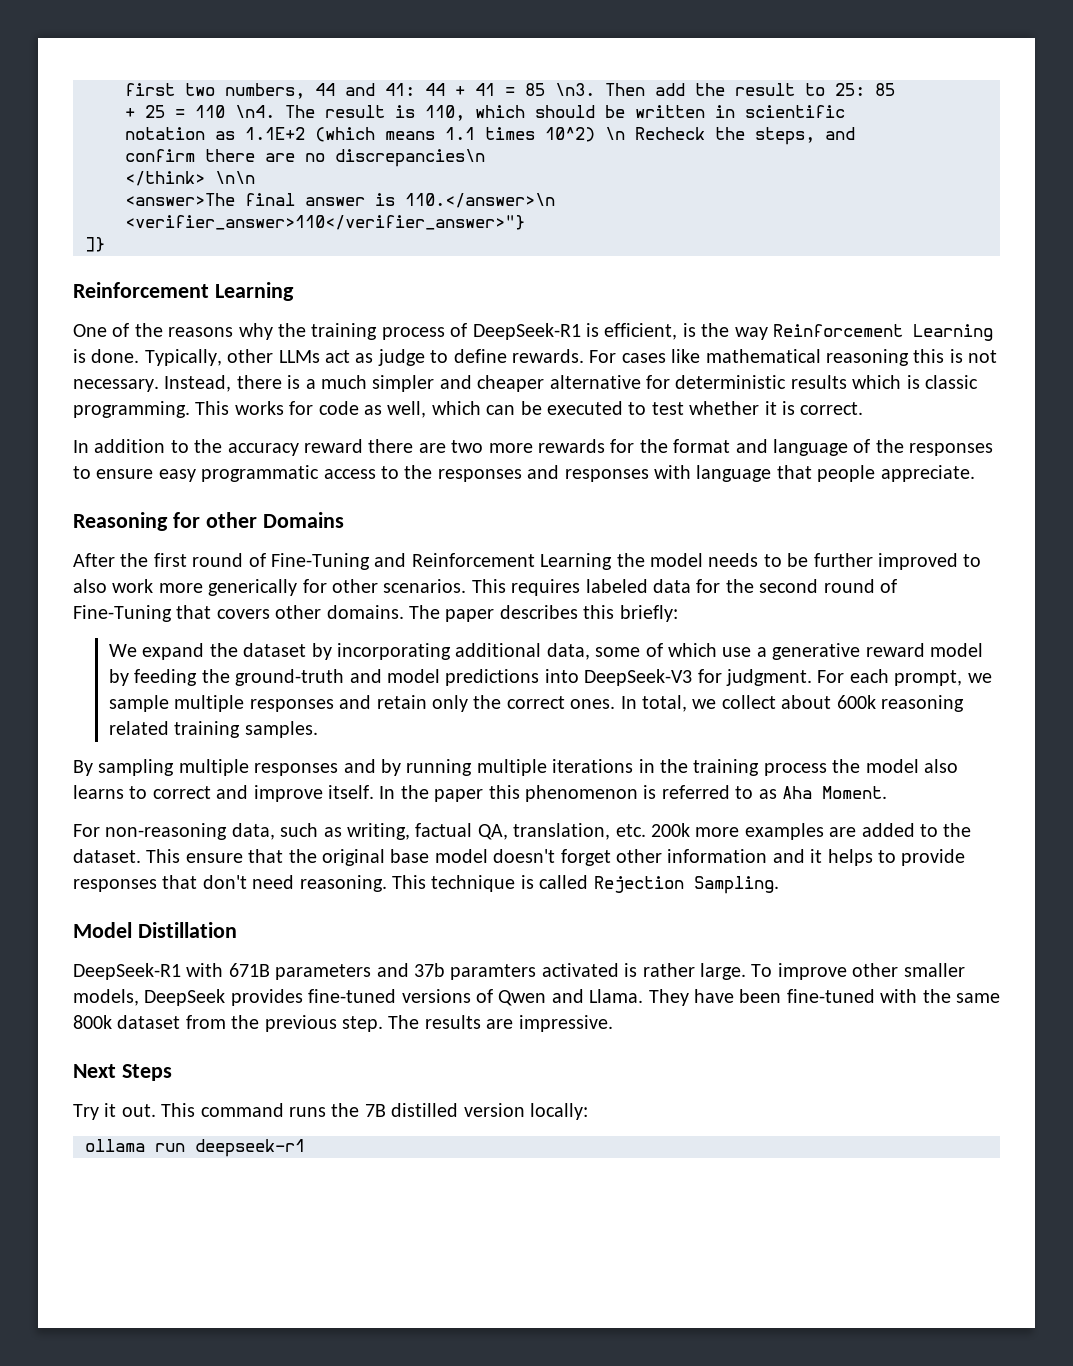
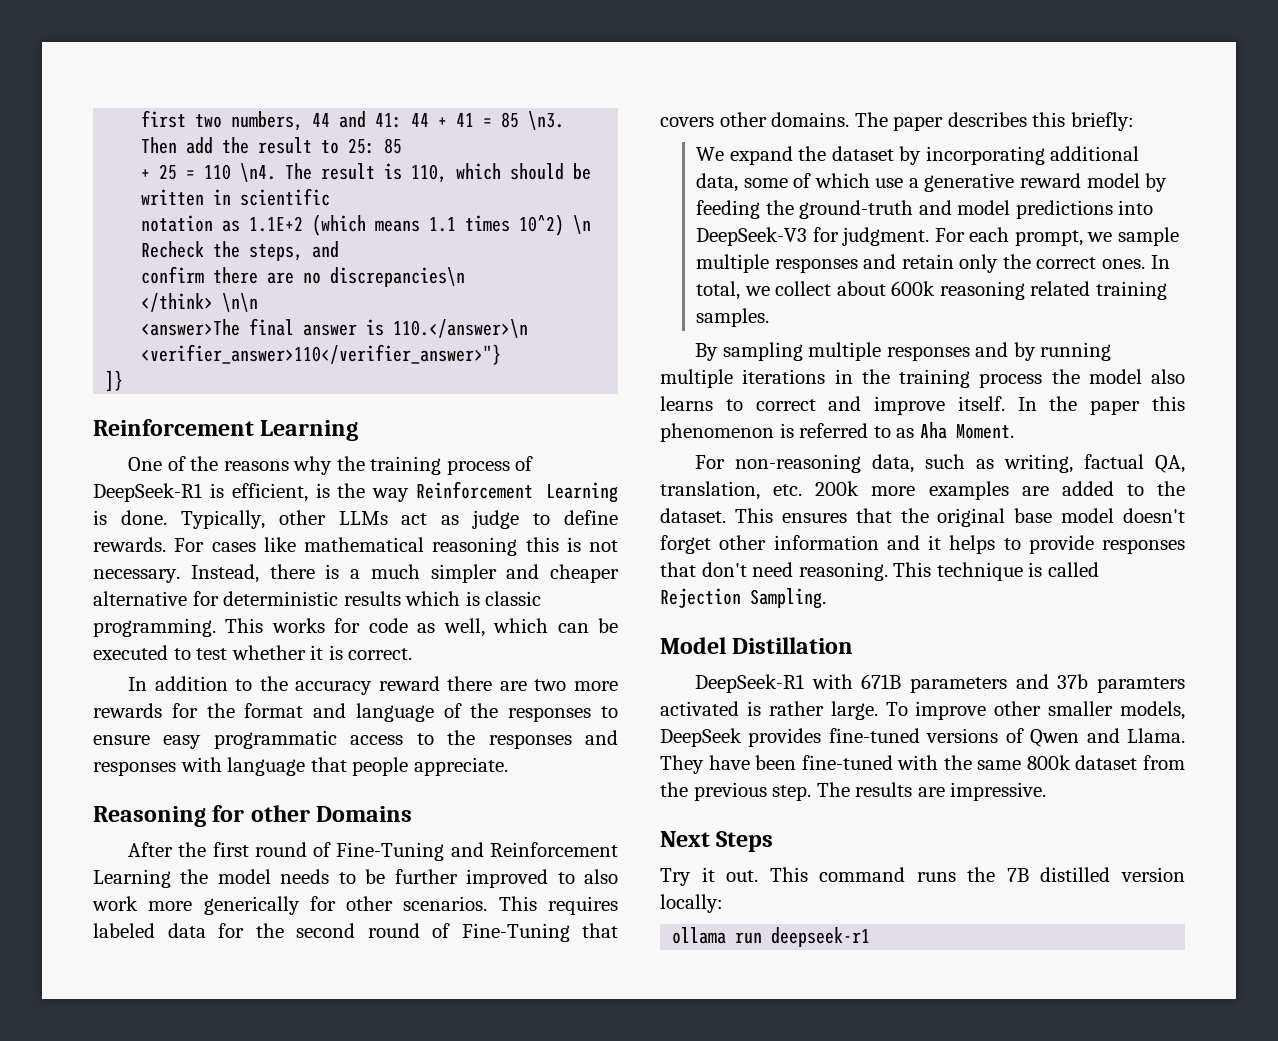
- This ensure that the original base model doesn't forget other information and it helps to provide responses that don't need reasoning.
+ This ensures that the original base model doesn't forget other information and it helps to provide responses that don't need reasoning.

